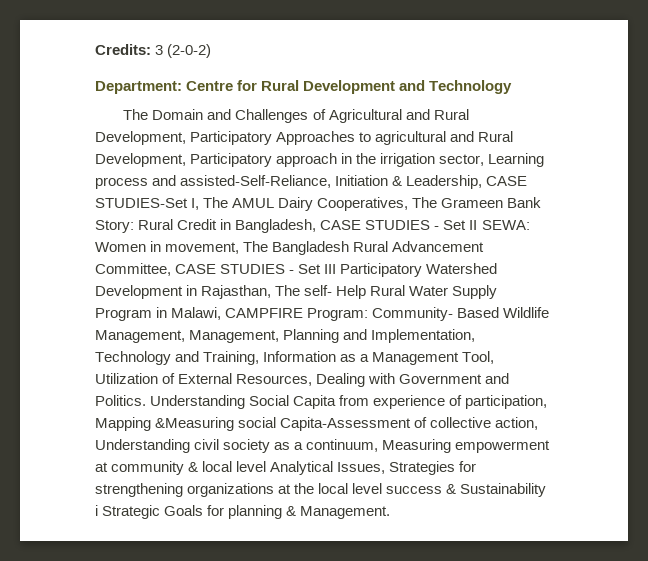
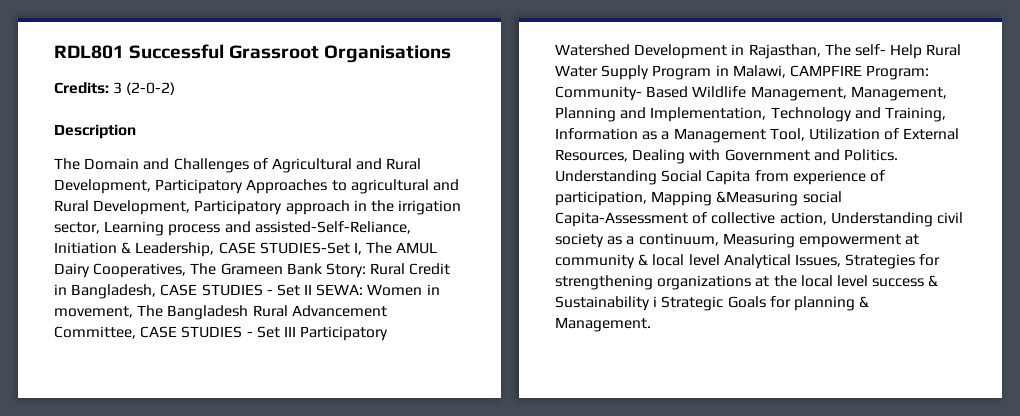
+ RDL801 Successful Grassroot Organisations
- Department: Centre for Rural Development and Technology
+ Description

